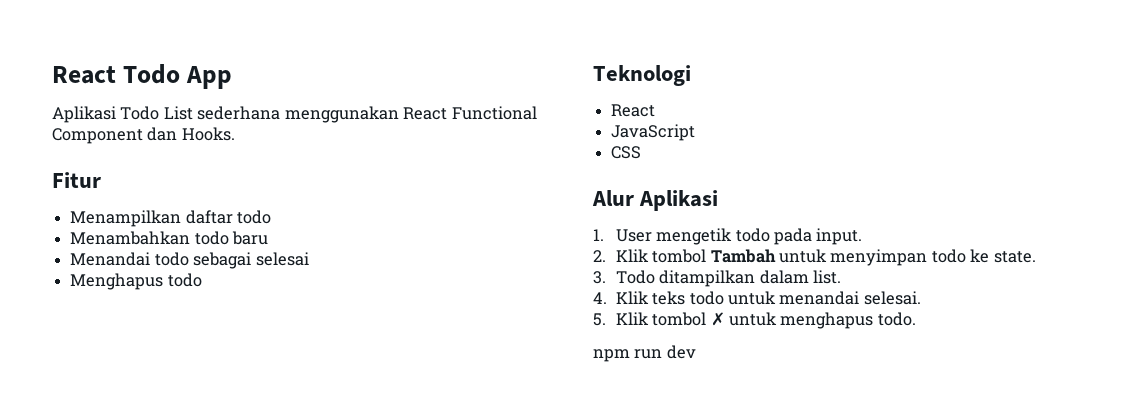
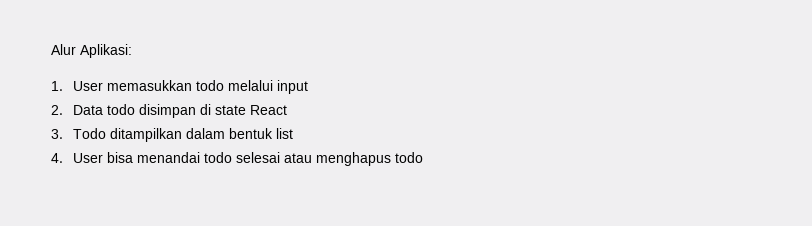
- React Todo App
- Aplikasi Todo List sederhana menggunakan React Functional Component dan Hooks.
- Fitur
- Menampilkan daftar todo
- Menambahkan todo baru
- Menandai todo sebagai selesai
- Menghapus todo
- Teknologi
- React
- JavaScript
- CSS
- Alur Aplikasi
- 1. User mengetik todo pada input.
- 2. Klik tombol Tambah untuk menyimpan todo ke state.
+ Alur Aplikasi:
+ 1. User memasukkan todo melalui input
+ 2. Data todo disimpan di state React
- 3. Todo ditampilkan dalam list.
+ 3. Todo ditampilkan dalam bentuk list
- 4. Klik teks todo untuk menandai selesai.
- 5. Klik tombol ✗ untuk menghapus todo.
- npm run dev
+ 4. User bisa menandai todo selesai atau menghapus todo

